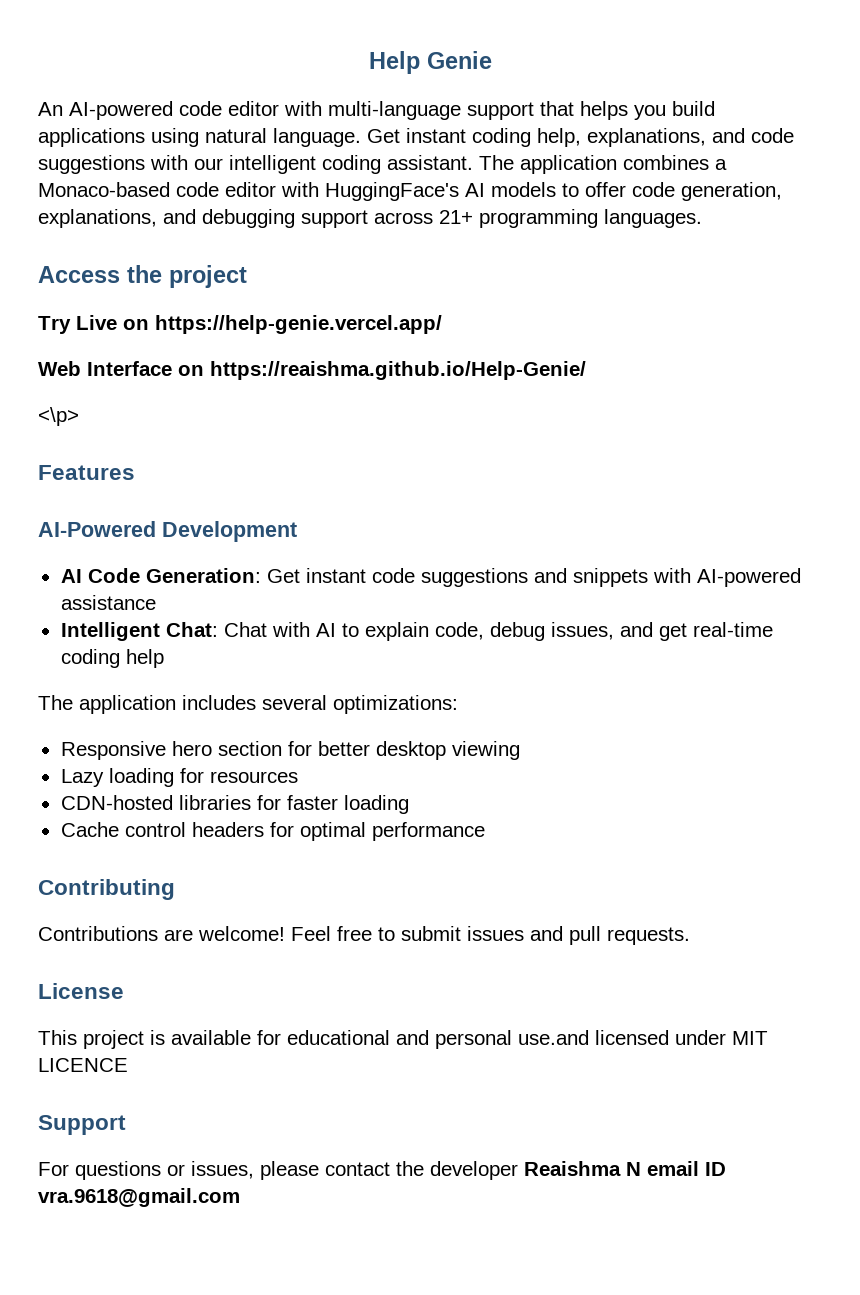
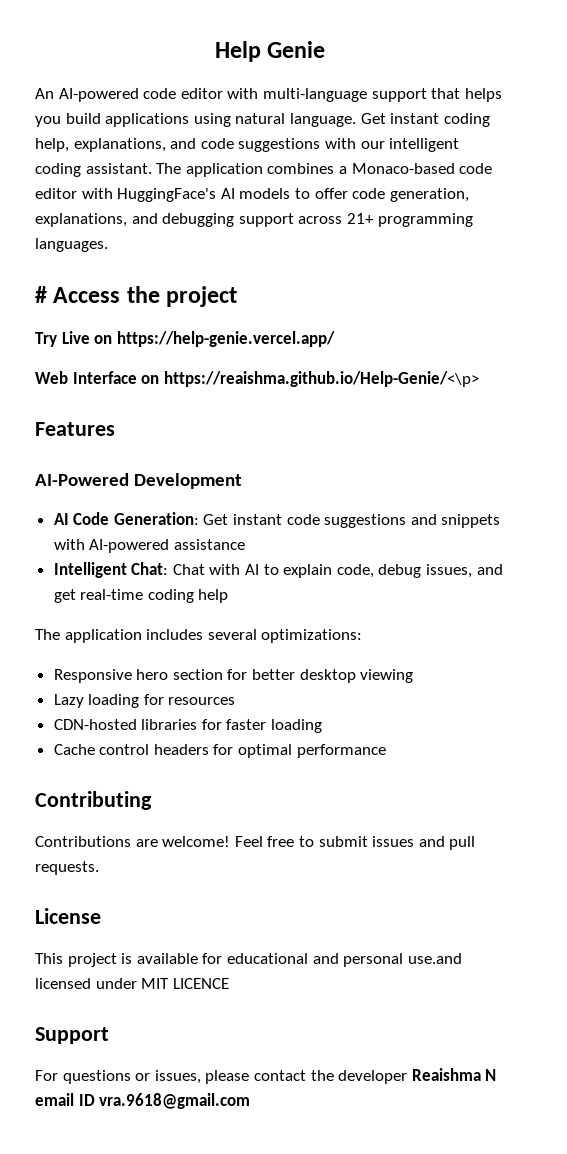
- Access the project
+ # Access the project
- Web Interface on https://reaishma.github.io/Help-Genie/
- <\p>
+ Web Interface on https://reaishma.github.io/Help-Genie/<\p>

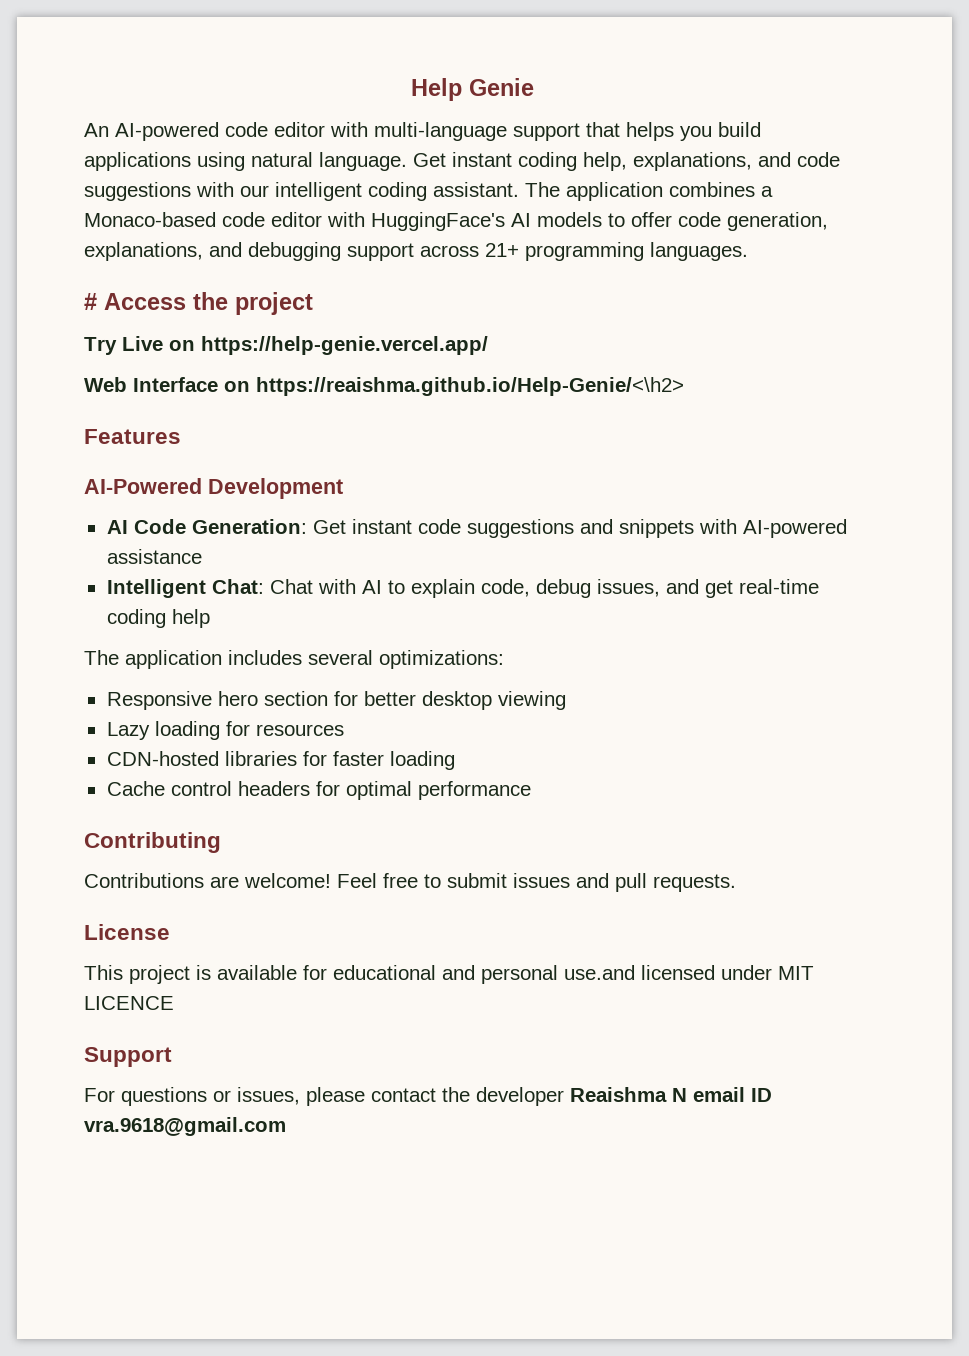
- Web Interface on https://reaishma.github.io/Help-Genie/<\p>
+ Web Interface on https://reaishma.github.io/Help-Genie/<\h2>

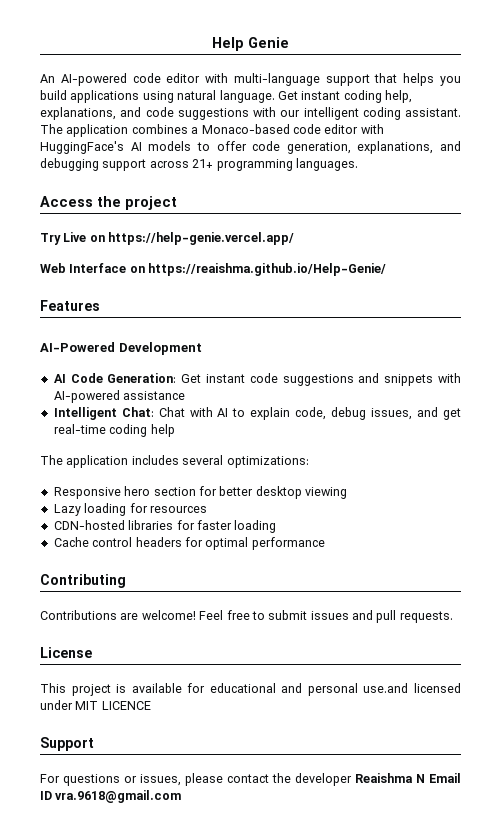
- # Access the project
+ Access the project
- Web Interface on https://reaishma.github.io/Help-Genie/<\h2>
+ Web Interface on https://reaishma.github.io/Help-Genie/
- For questions or issues, please contact the developer Reaishma N email ID vra.9618@gmail.com
+ For questions or issues, please contact the developer Reaishma N Email ID vra.9618@gmail.com

